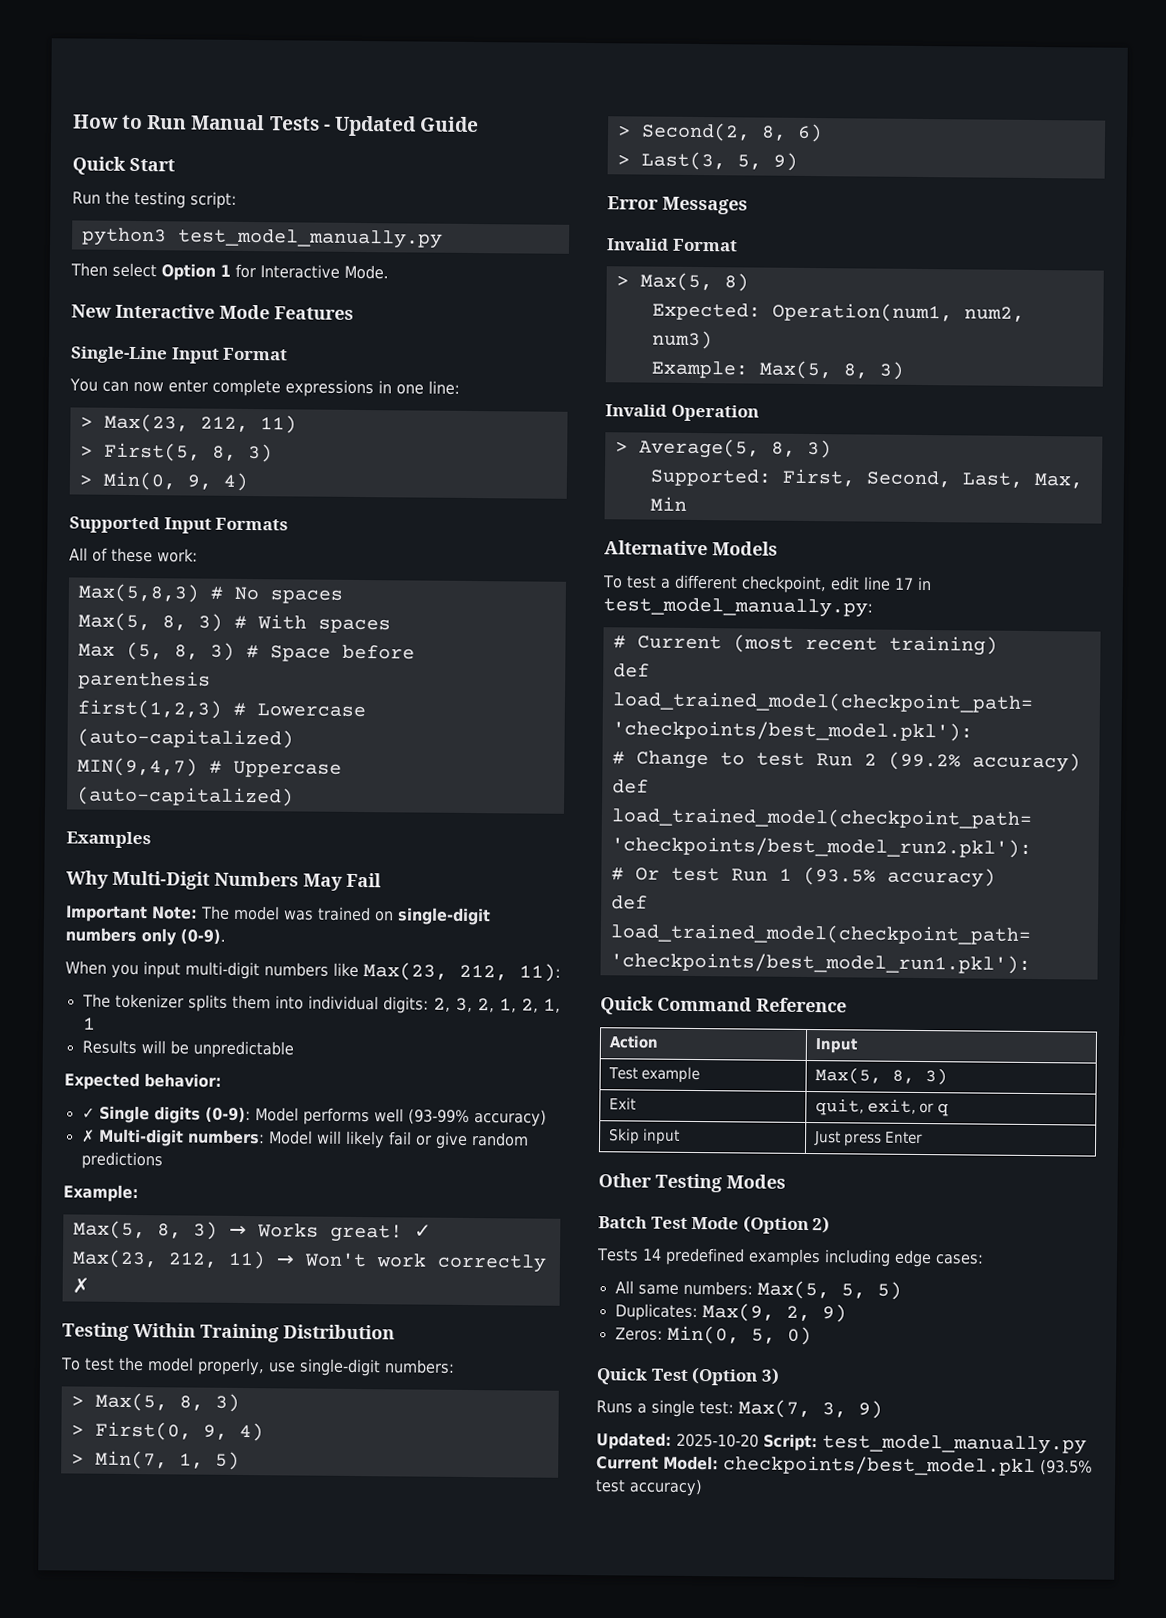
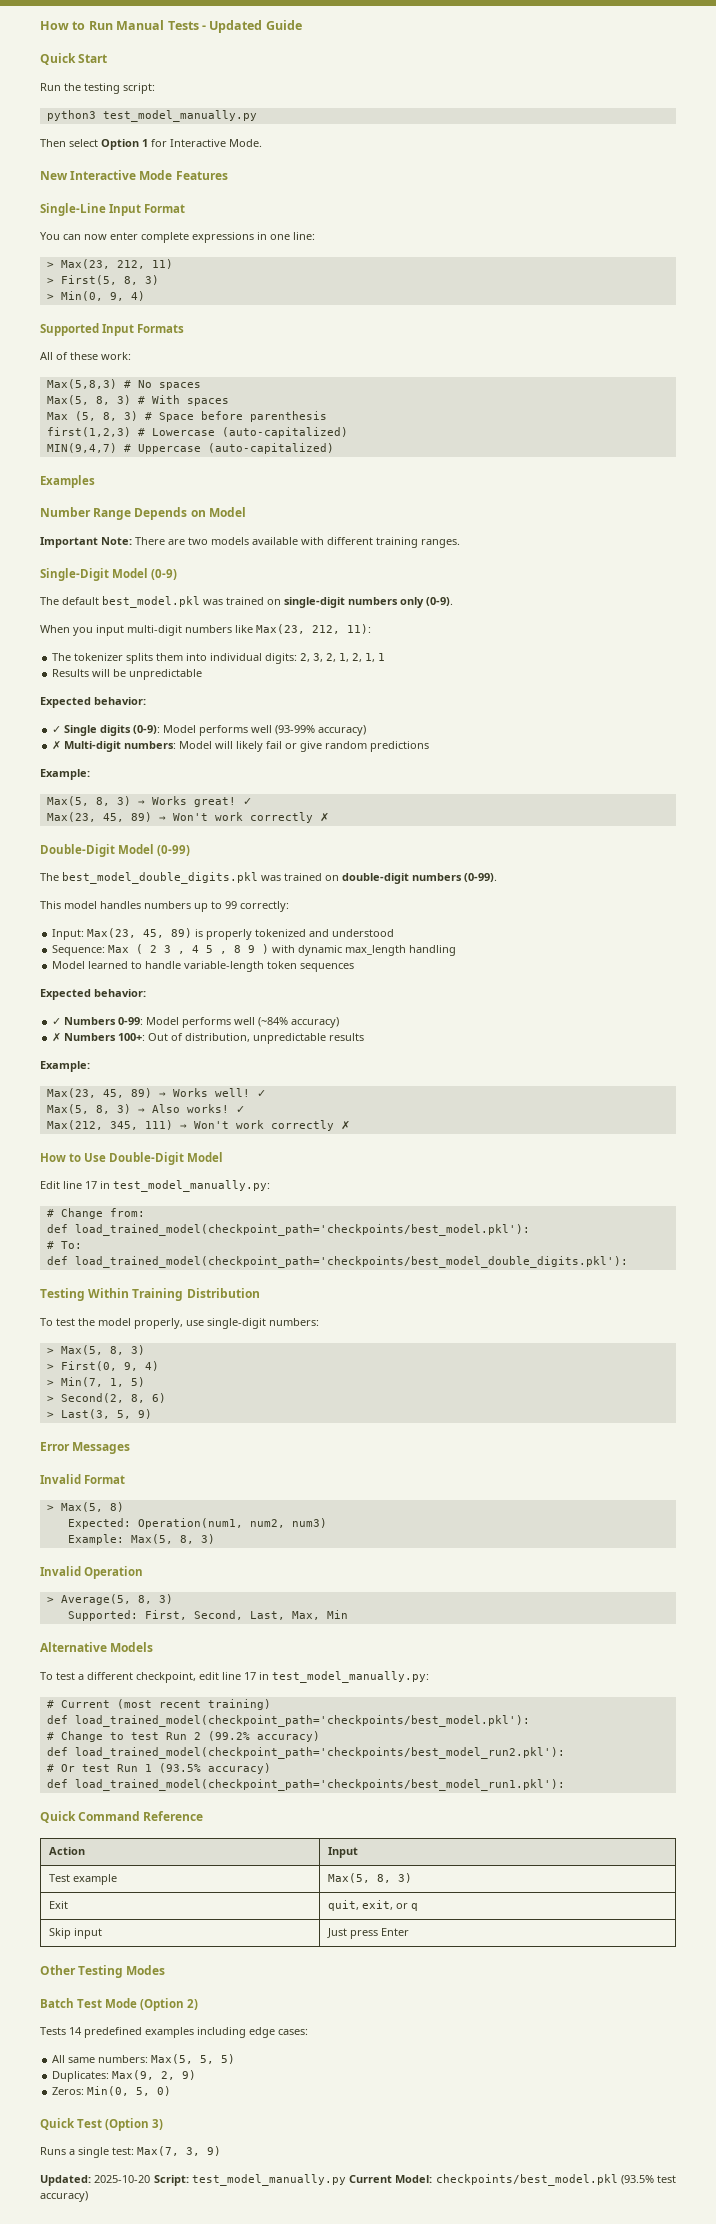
- Why Multi-Digit Numbers May Fail
- Important Note: The model was trained on single-digit numbers only (0-9).
+ Number Range Depends on Model
+ Important Note: There are two models available with different training ranges.
+ Single-Digit Model (0-9)
+ The default best_model.pkl was trained on single-digit numbers only (0-9).
- Max(23, 212, 11) → Won't work correctly ✗
+ Max(23, 45, 89) → Won't work correctly ✗
+ Double-Digit Model (0-99)
+ The best_model_double_digits.pkl was trained on double-digit numbers (0-99).
+ This model handles numbers up to 99 correctly:
+ Input: Max(23, 45, 89) is properly tokenized and understood
+ Sequence: Max ( 2 3 , 4 5 , 8 9 ) with dynamic max_length handling
+ Model learned to handle variable-length token sequences
+ Expected behavior:
+ ✓ Numbers 0-99: Model performs well (~84% accuracy)
+ ✗ Numbers 100+: Out of distribution, unpredictable results
+ Example:
+ Max(23, 45, 89) → Works well! ✓
+ Max(5, 8, 3) → Also works! ✓
+ Max(212, 345, 111) → Won't work correctly ✗
+ How to Use Double-Digit Model
+ Edit line 17 in test_model_manually.py:
+ # Change from:
+ def load_trained_model(checkpoint_path='checkpoints/best_model.pkl'):
+ # To:
+ def load_trained_model(checkpoint_path='checkpoints/best_model_double_digits.pkl'):

